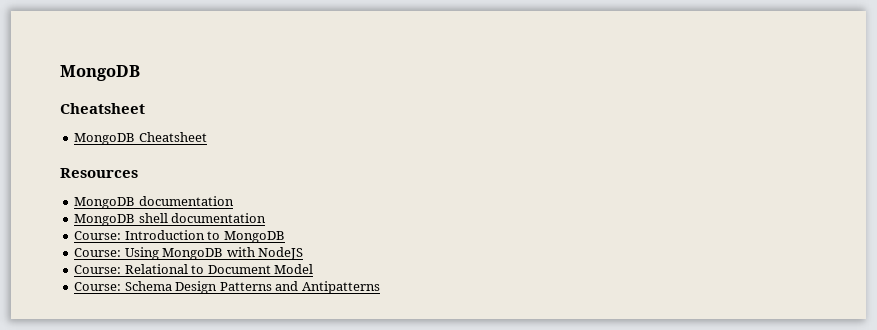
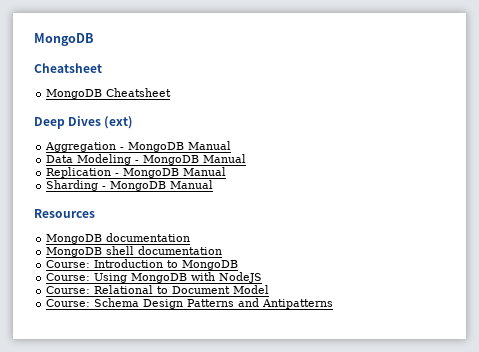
+ Deep Dives (ext)
+ Aggregation - MongoDB Manual
+ Data Modeling - MongoDB Manual
+ Replication - MongoDB Manual
+ Sharding - MongoDB Manual

